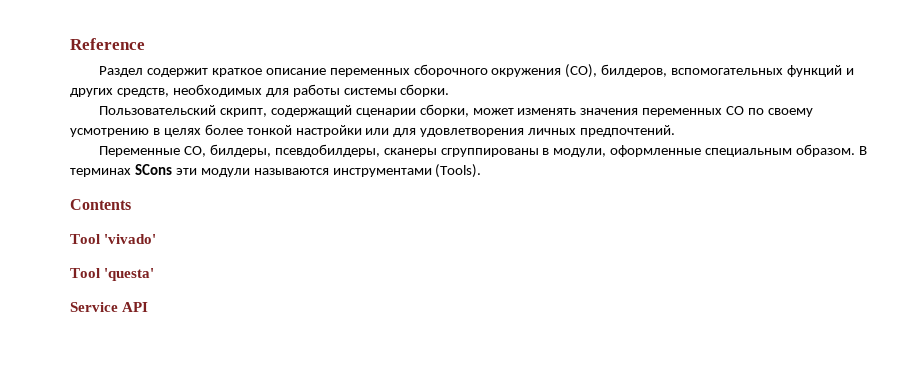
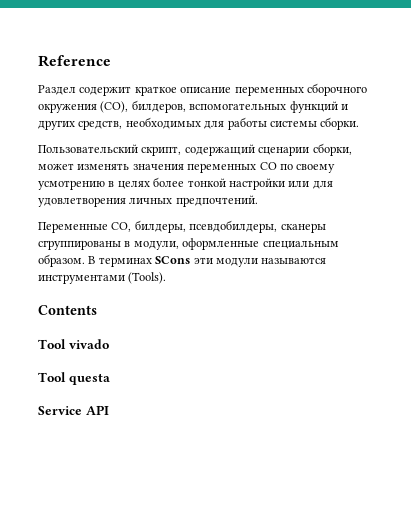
- Tool 'vivado'
- Tool 'questa'
+ Tool vivado
+ Tool questa

